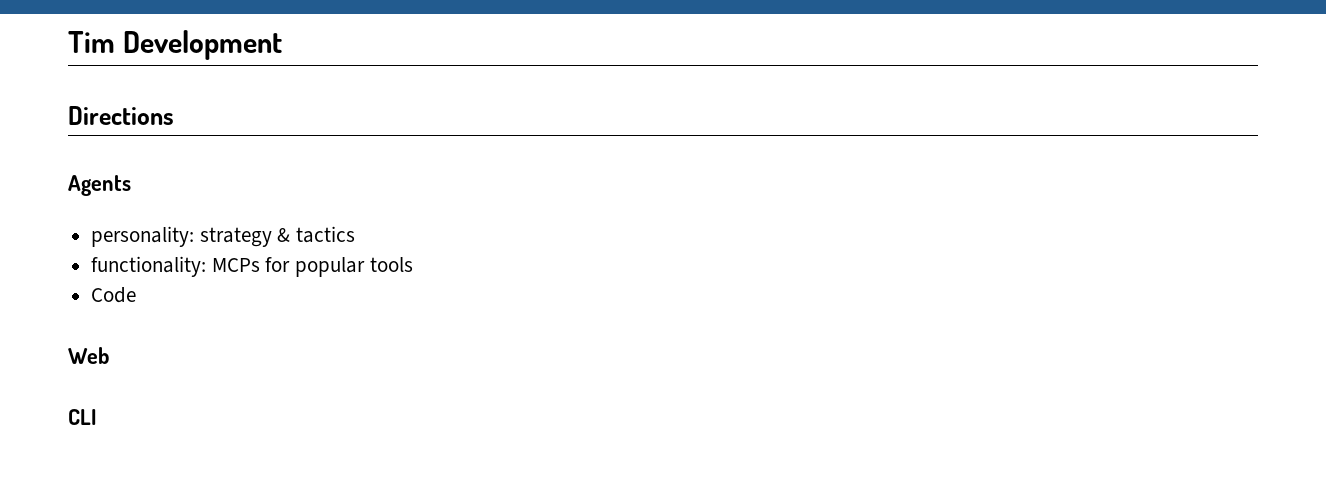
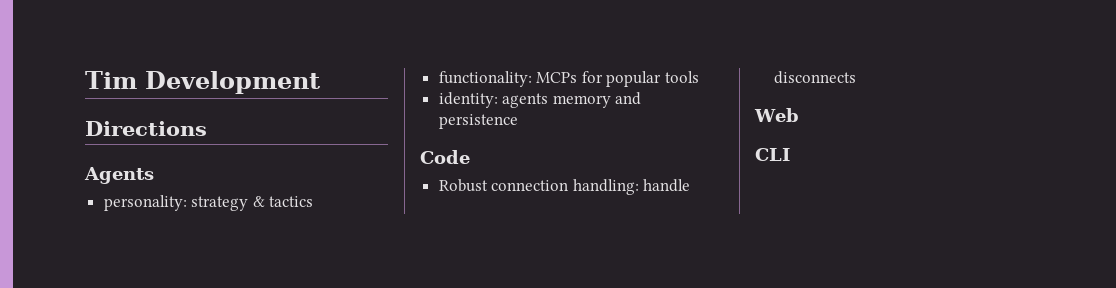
+ identity: agents memory and persistence
  Code
+ Robust connection handling: handle disconnects

